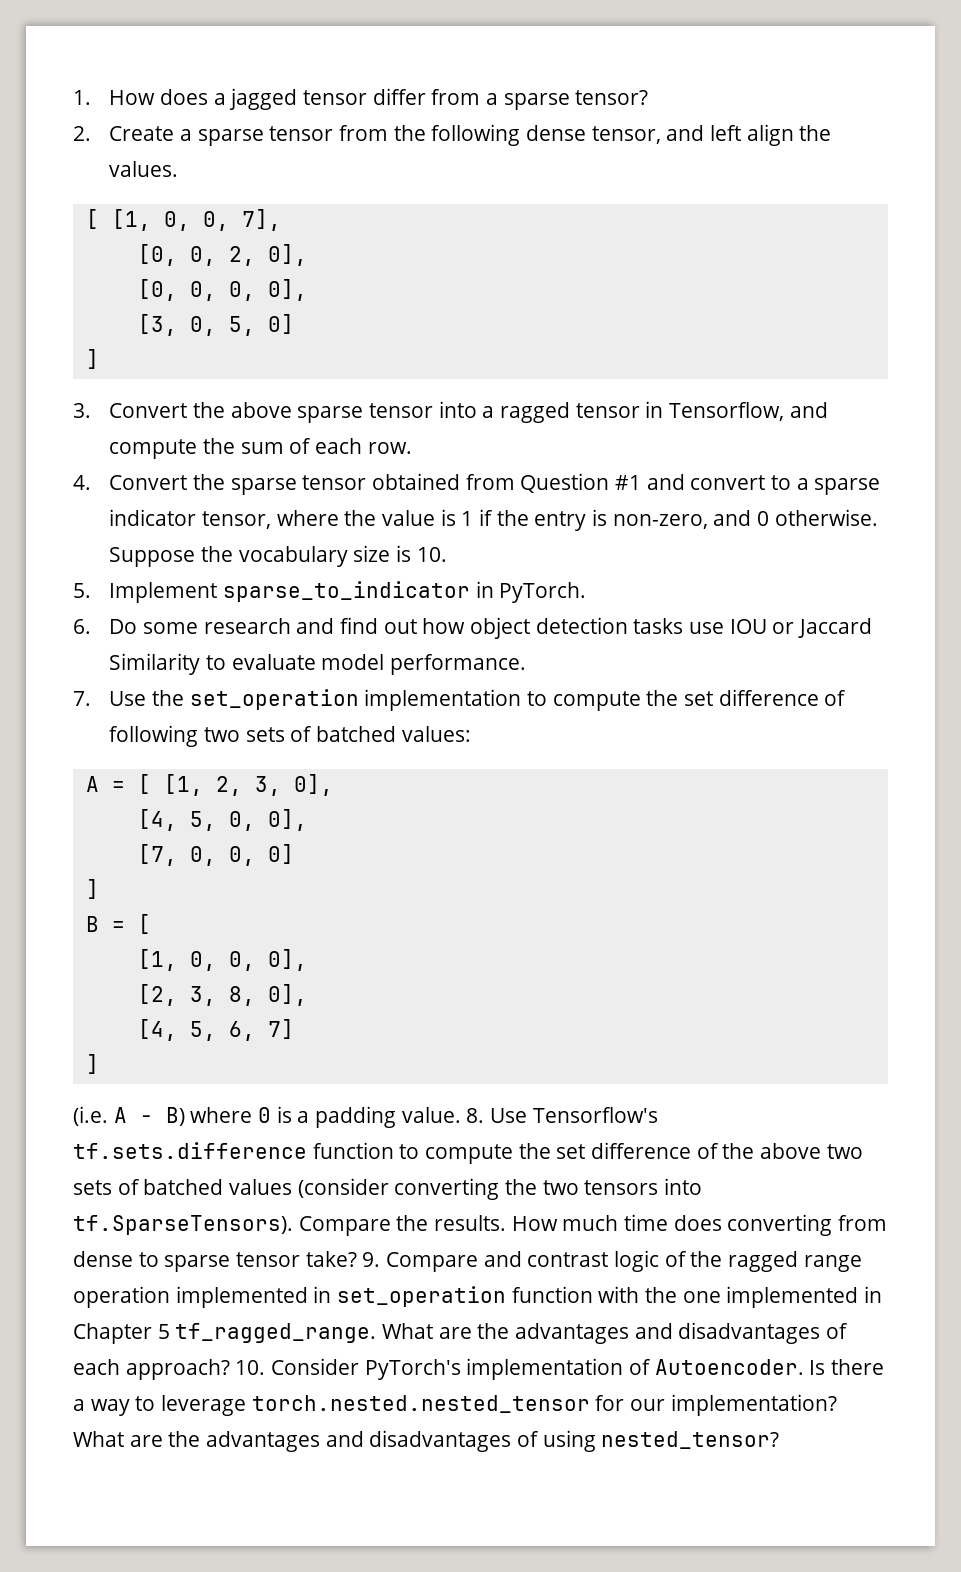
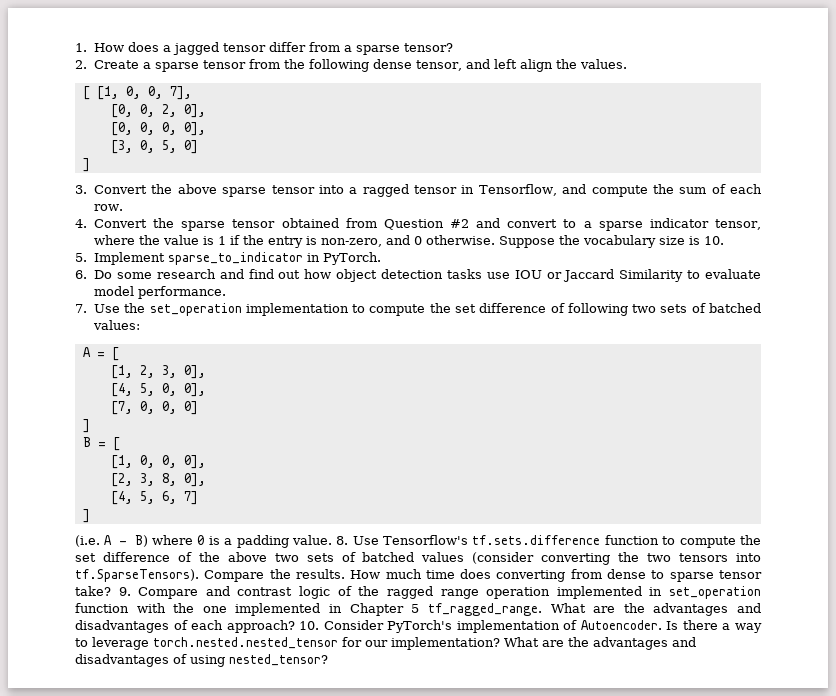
- 4. Convert the sparse tensor obtained from Question #1 and convert to a sparse indicator tensor, where the value is 1 if the entry is non-zero, and 0 otherwise.
+ 4. Convert the sparse tensor obtained from Question #2 and convert to a sparse indicator tensor, where the value is 1 if the entry is non-zero, and 0 otherwise.
- A = [ [1, 2, 3, 0],
+ A = [
+ [1, 2, 3, 0],

